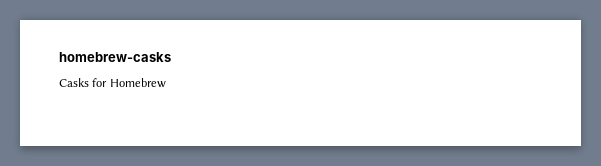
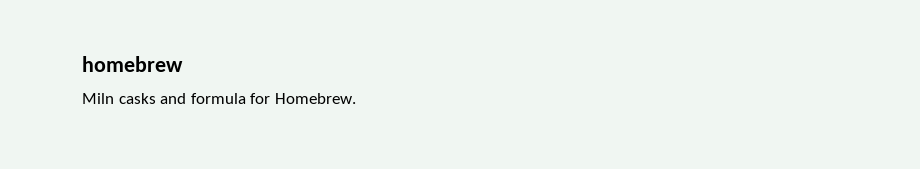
- homebrew-casks
- Casks for Homebrew
+ homebrew
+ Miln casks and formula for Homebrew.

